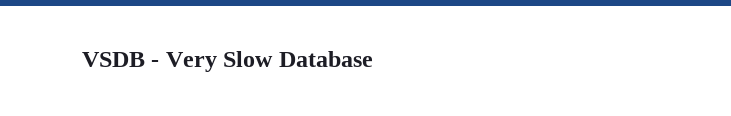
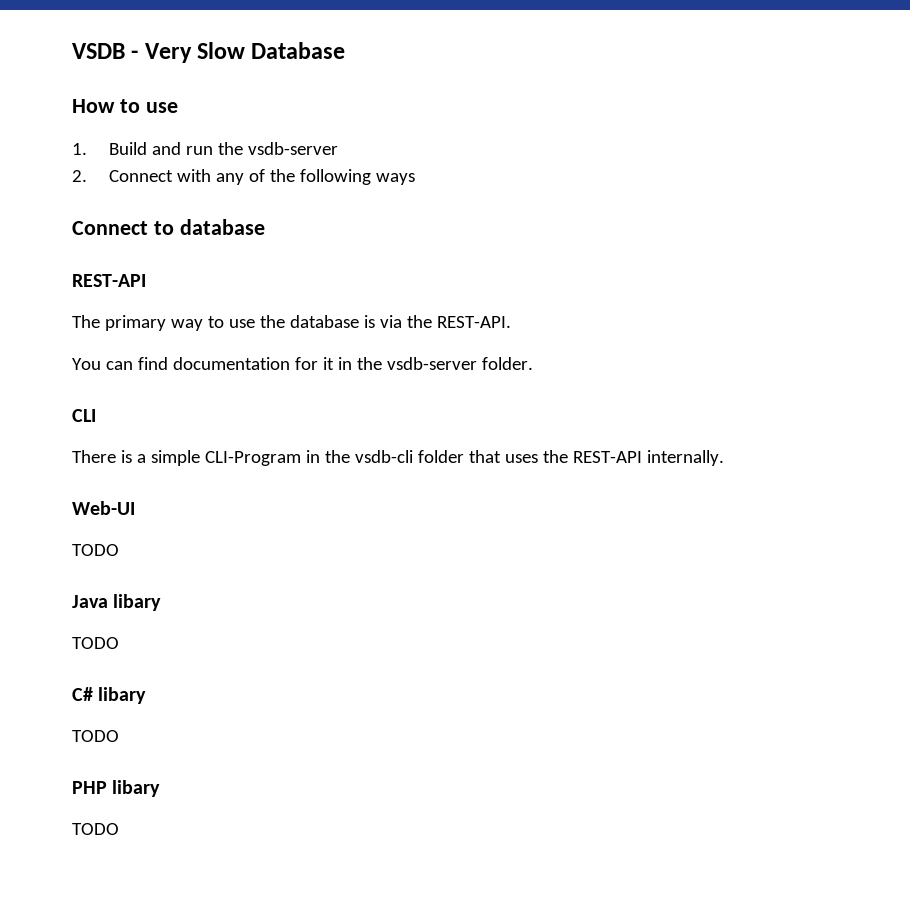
+ How to use
+ 1. Build and run the vsdb-server
+ 2. Connect with any of the following ways
+ Connect to database
+ REST-API
+ The primary way to use the database is via the REST-API.
+ You can find documentation for it in the vsdb-server folder.
+ CLI
+ There is a simple CLI-Program in the vsdb-cli folder that uses the REST-API internally.
+ Web-UI
+ TODO
+ Java libary
+ TODO
+ C# libary
+ TODO
+ PHP libary
+ TODO

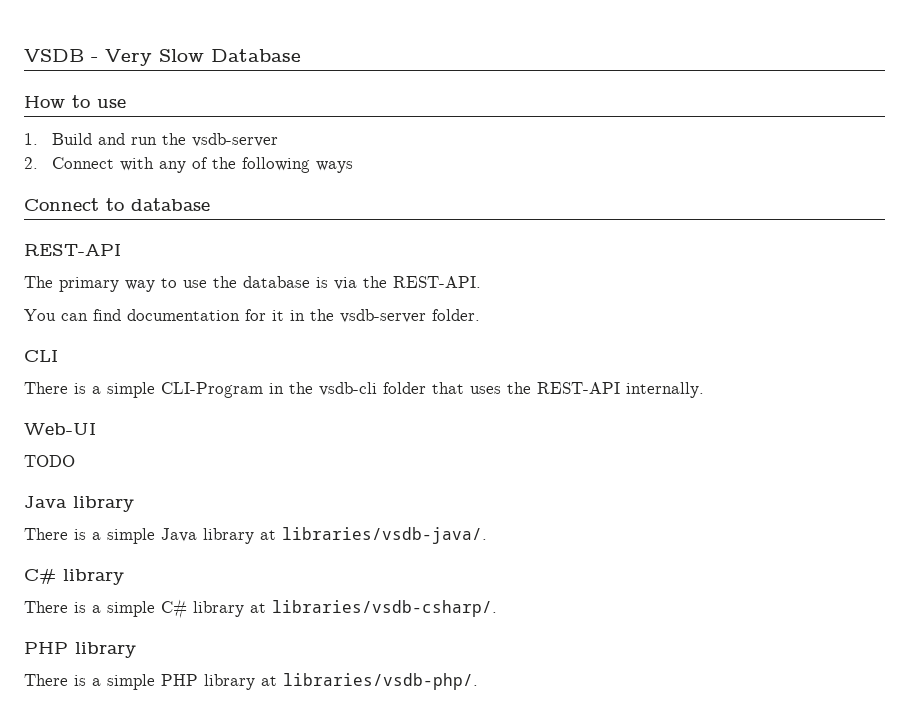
  Web-UI
  TODO
- Java libary
- TODO
- C# libary
- TODO
- PHP libary
- TODO
+ Java library
+ There is a simple Java library at libraries/vsdb-java/.
+ C# library
+ There is a simple C# library at libraries/vsdb-csharp/.
+ PHP library
+ There is a simple PHP library at libraries/vsdb-php/.

